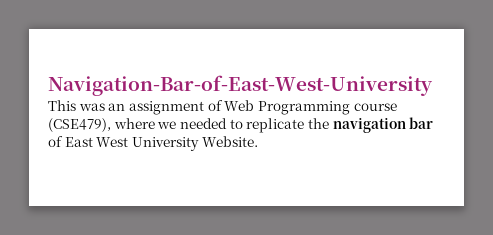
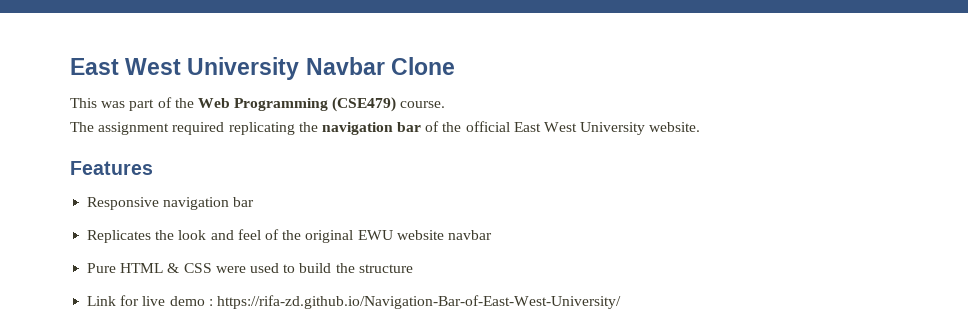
- Navigation-Bar-of-East-West-University
- This was an assignment of Web Programming course (CSE479), where we needed to replicate the navigation bar of East West University Website.
+ East West University Navbar Clone
+ This was part of the Web Programming (CSE479) course.
+ The assignment required replicating the navigation bar of the official East West University website.
+ Features
+ Responsive navigation bar
+ Replicates the look and feel of the original EWU website navbar
+ Pure HTML & CSS were used to build the structure
+ Link for live demo : https://rifa-zd.github.io/Navigation-Bar-of-East-West-University/

